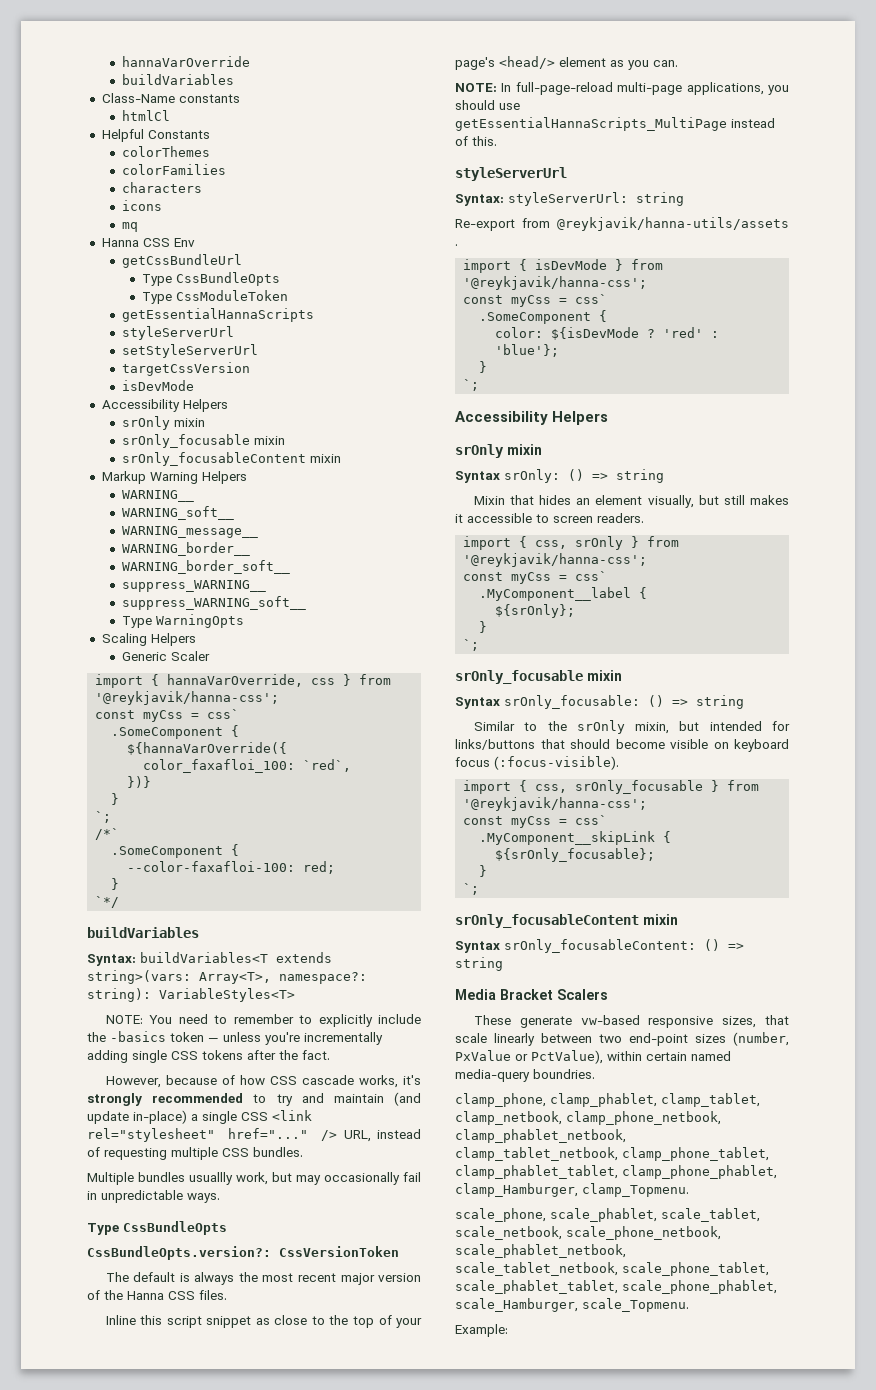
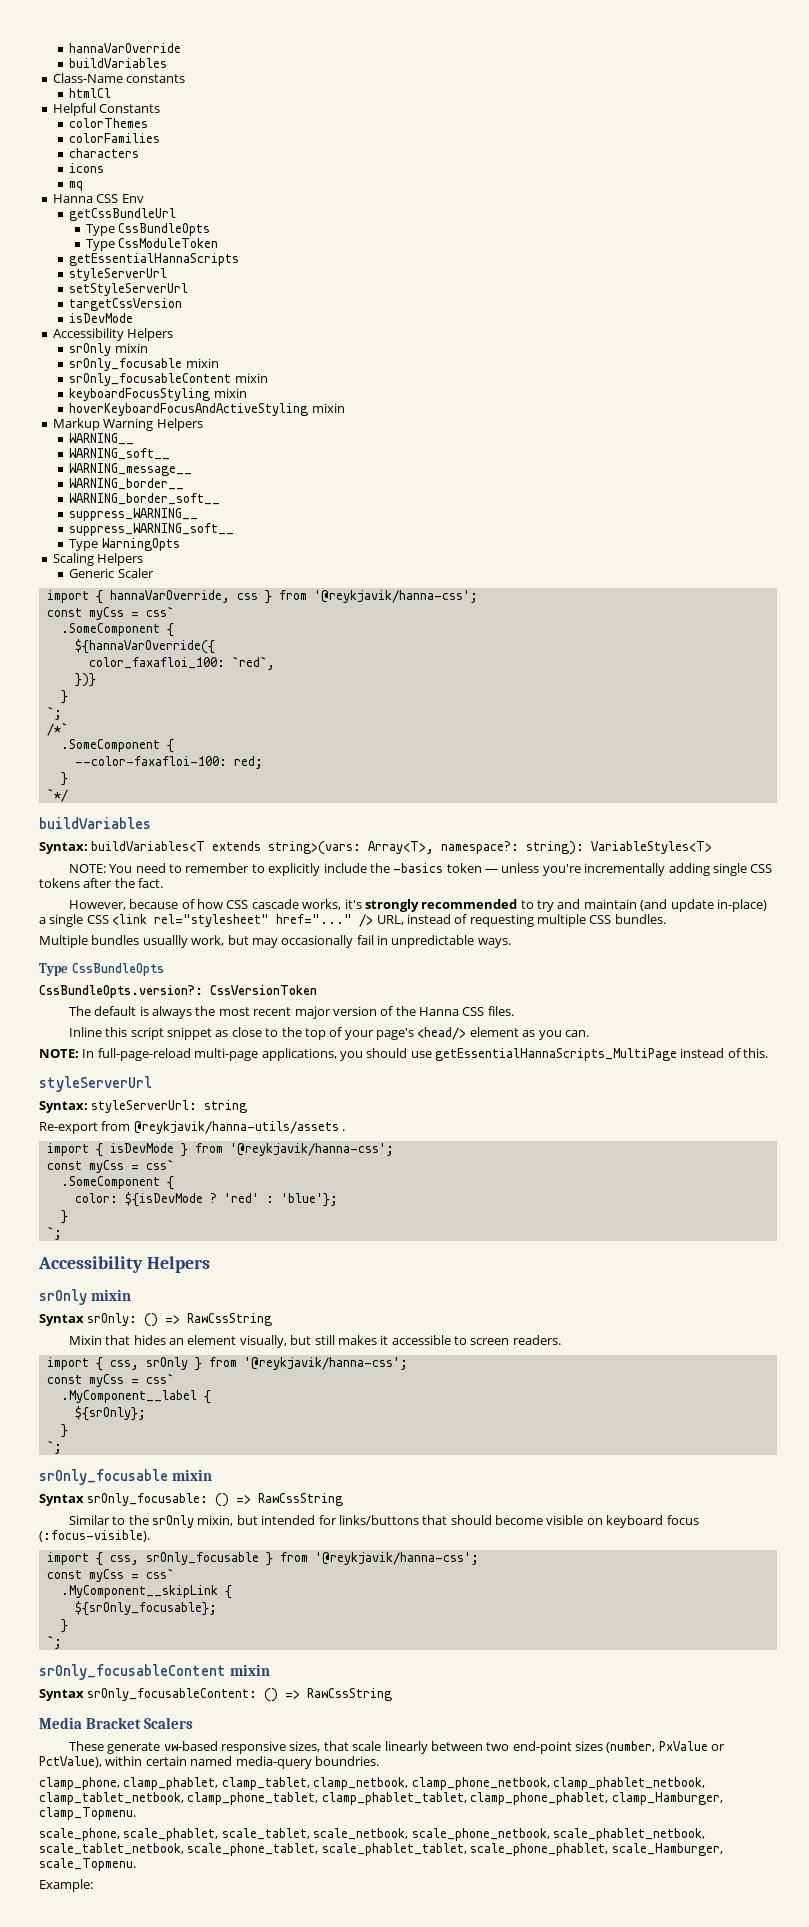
+ keyboardFocusStyling mixin
+ hoverKeyboardFocusAndActiveStyling mixin
- Syntax srOnly: () => string
+ Syntax srOnly: () => RawCssString
- Syntax srOnly_focusable: () => string
+ Syntax srOnly_focusable: () => RawCssString
- Syntax srOnly_focusableContent: () => string
+ Syntax srOnly_focusableContent: () => RawCssString

